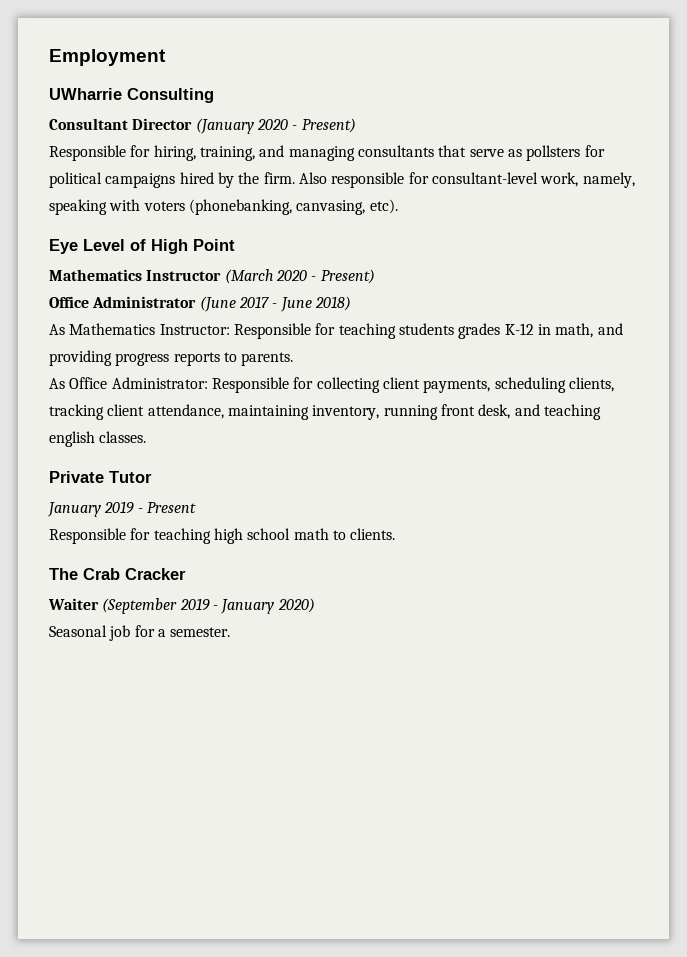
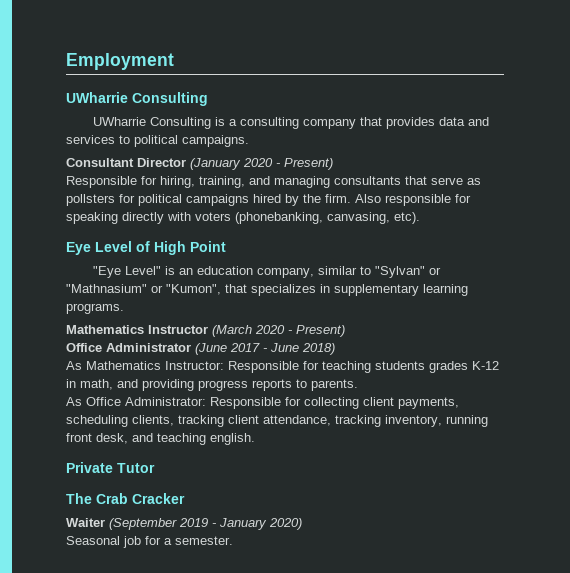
+ UWharrie Consulting is a consulting company that provides data and services to political campaigns.
- Also responsible for consultant-level work, namely, speaking with voters (phonebanking, canvasing, etc).
+ Also responsible for speaking directly with voters (phonebanking, canvasing, etc).
+ "Eye Level" is an education company, similar to "Sylvan" or "Mathnasium" or "Kumon", that specializes in supplementary learning programs.
- As Office Administrator: Responsible for collecting client payments, scheduling clients, tracking client attendance, maintaining inventory, running front desk, and teaching english classes.
+ As Office Administrator: Responsible for collecting client payments, scheduling clients, tracking client attendance, tracking inventory, running front desk, and teaching english.
- January 2019 - Present
- Responsible for teaching high school math to clients.

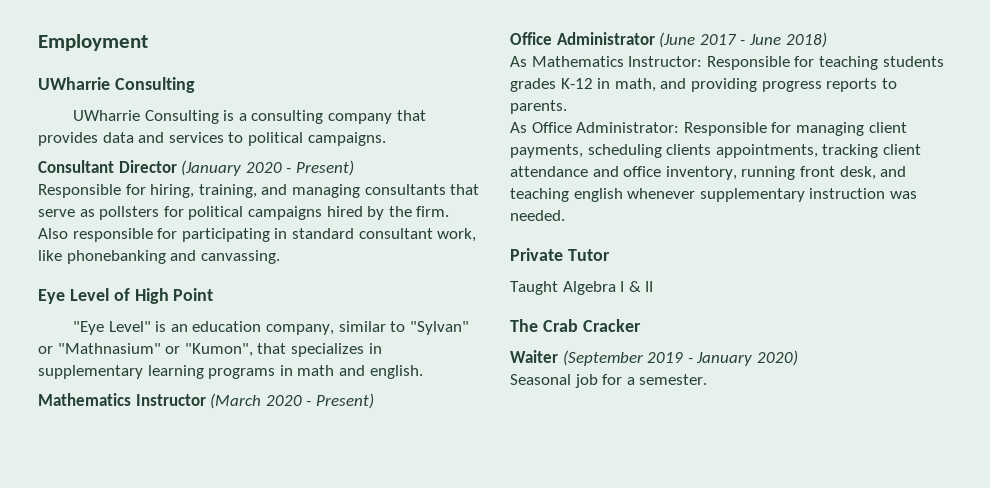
- Also responsible for speaking directly with voters (phonebanking, canvasing, etc).
+ Also responsible for participating in standard consultant work, like phonebanking and canvassing.
- "Eye Level" is an education company, similar to "Sylvan" or "Mathnasium" or "Kumon", that specializes in supplementary learning programs.
+ "Eye Level" is an education company, similar to "Sylvan" or "Mathnasium" or "Kumon", that specializes in supplementary learning programs in math and english.
- As Office Administrator: Responsible for collecting client payments, scheduling clients, tracking client attendance, tracking inventory, running front desk, and teaching english.
+ As Office Administrator: Responsible for managing client payments, scheduling clients appointments, tracking client attendance and office inventory, running front desk, and teaching english whenever supplementary instruction was needed.
  Private Tutor
+ Taught Algebra I & II

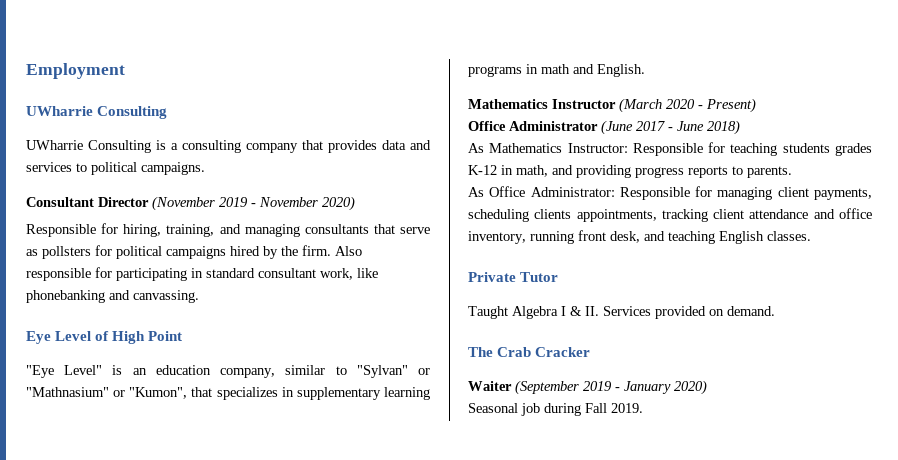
- Consultant Director (January 2020 - Present)
+ Consultant Director (November 2019 - November 2020)
- "Eye Level" is an education company, similar to "Sylvan" or "Mathnasium" or "Kumon", that specializes in supplementary learning programs in math and english.
+ "Eye Level" is an education company, similar to "Sylvan" or "Mathnasium" or "Kumon", that specializes in supplementary learning programs in math and English.
- As Office Administrator: Responsible for managing client payments, scheduling clients appointments, tracking client attendance and office inventory, running front desk, and teaching english whenever supplementary instruction was needed.
+ As Office Administrator: Responsible for managing client payments, scheduling clients appointments, tracking client attendance and office inventory, running front desk, and teaching English classes.
- Taught Algebra I & II
+ Taught Algebra I & II. Services provided on demand.
- Seasonal job for a semester.
+ Seasonal job during Fall 2019.

